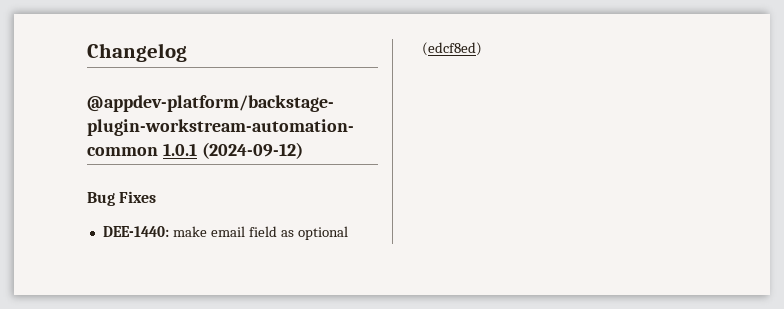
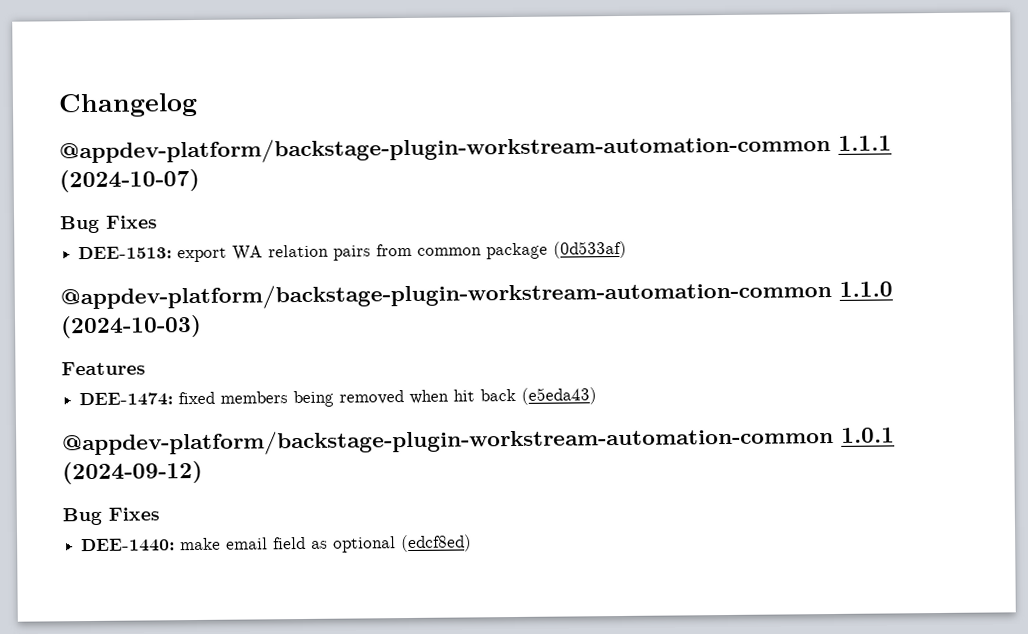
+ @appdev-platform/backstage-plugin-workstream-automation-common 1.1.1 (2024-10-07)
+ Bug Fixes
+ DEE-1513: export WA relation pairs from common package (0d533af)
+ @appdev-platform/backstage-plugin-workstream-automation-common 1.1.0 (2024-10-03)
+ Features
+ DEE-1474: fixed members being removed when hit back (e5eda43)

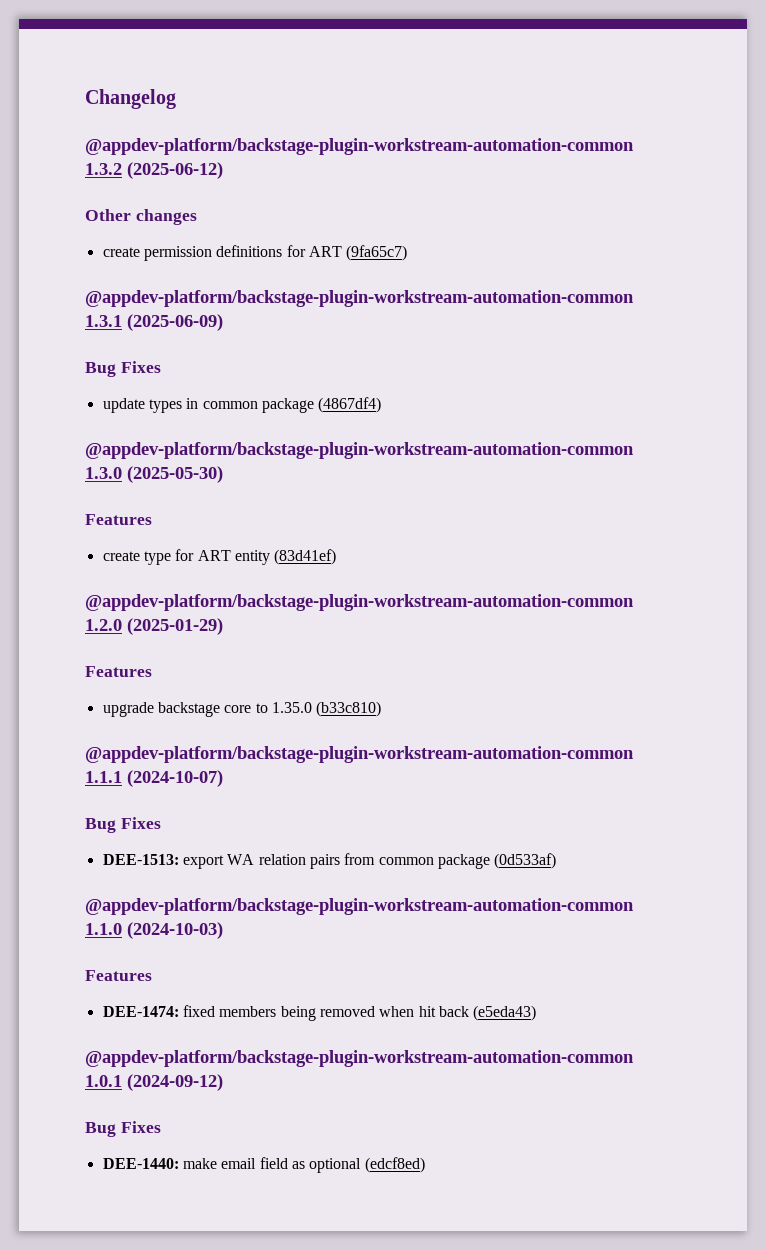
+ @appdev-platform/backstage-plugin-workstream-automation-common 1.3.2 (2025-06-12)
+ Other changes
+ create permission definitions for ART (9fa65c7)
+ @appdev-platform/backstage-plugin-workstream-automation-common 1.3.1 (2025-06-09)
+ Bug Fixes
+ update types in common package (4867df4)
+ @appdev-platform/backstage-plugin-workstream-automation-common 1.3.0 (2025-05-30)
+ Features
+ create type for ART entity (83d41ef)
+ @appdev-platform/backstage-plugin-workstream-automation-common 1.2.0 (2025-01-29)
+ Features
+ upgrade backstage core to 1.35.0 (b33c810)

